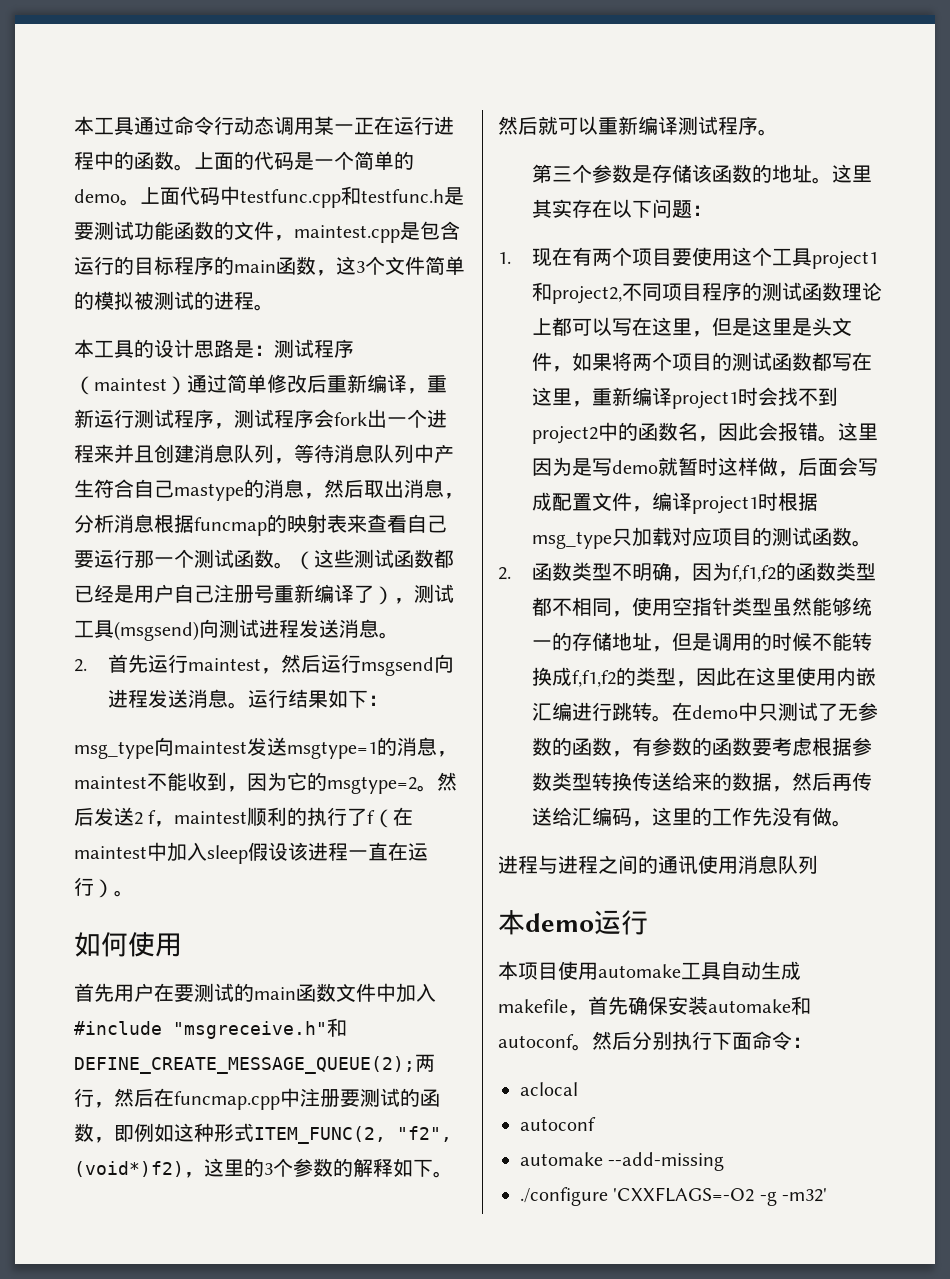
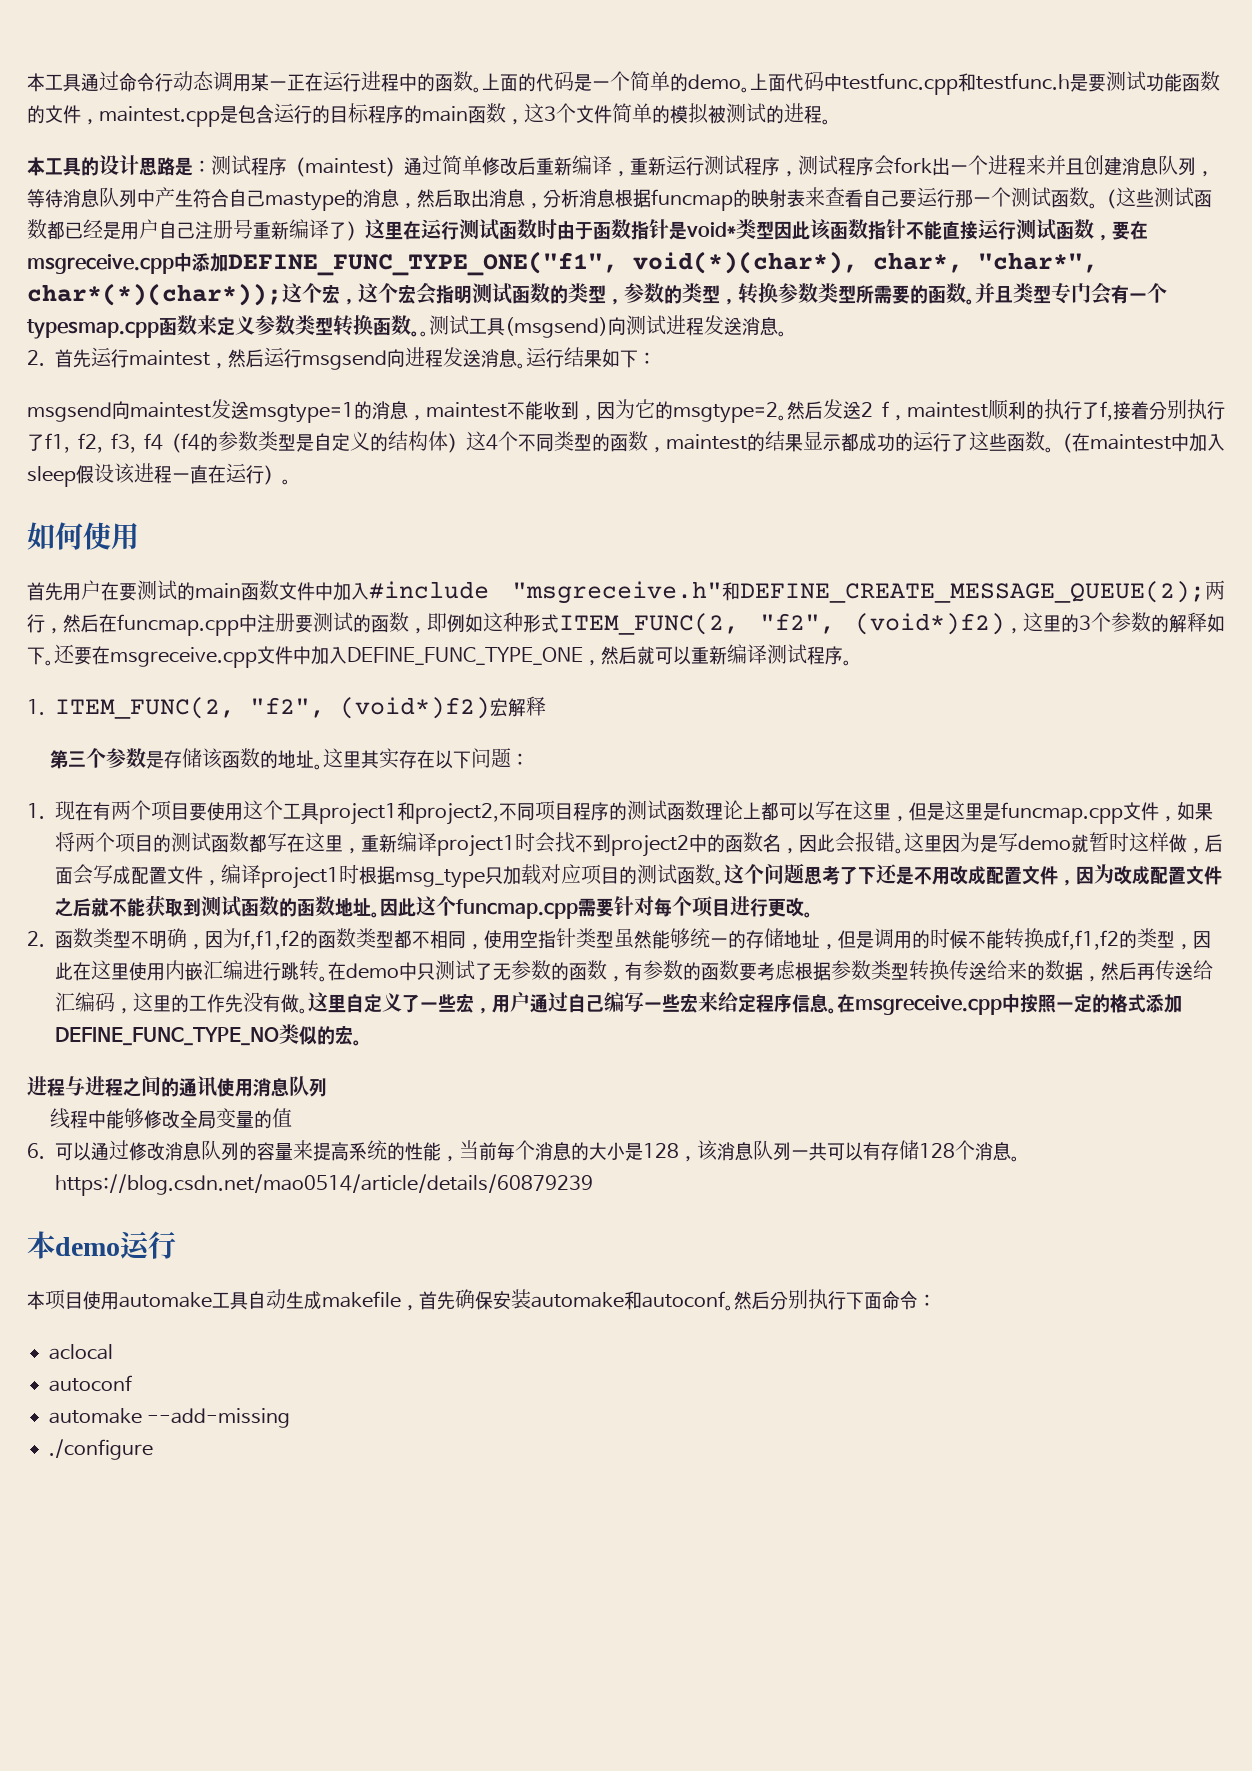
- （这些测试函数都已经是用户自己注册号重新编译了），测试工具(msgsend)向测试进程发送消息。
+ （这些测试函数都已经是用户自己注册号重新编译了）这里在运行测试函数时由于函数指针是void*类型因此该函数指针不能直接运行测试函数，要在msgreceive.cpp中添加DEFINE_FUNC_TYPE_ONE("f1", void(*)(char*), char*, "char*", char*(*)(char*));这个宏，这个宏会指明测试函数的类型，参数的类型，转换参数类型所需要的函数。并且类型专门会有一个typesmap.cpp函数来定义参数类型转换函数。。测试工具(msgsend)向测试进程发送消息。
- msg_type向maintest发送msgtype=1的消息，maintest不能收到，因为它的msgtype=2。
+ msgsend向maintest发送msgtype=1的消息，maintest不能收到，因为它的msgtype=2。
- 然后发送2 f，maintest顺利的执行了f（在maintest中加入sleep假设该进程一直在运行）。
+ 然后发送2 f，maintest顺利的执行了f,接着分别执行了f1, f2, f3, f4（f4的参数类型是自定义的结构体）这4个不同类型的函数，maintest的结果显示都成功的运行了这些函数。（在maintest中加入sleep假设该进程一直在运行）。
- 然后就可以重新编译测试程序。
+ 还要在msgreceive.cpp文件中加入DEFINE_FUNC_TYPE_ONE，然后就可以重新编译测试程序。
+ 1. ITEM_FUNC(2, "f2", (void*)f2)宏解释
- 1.现在有两个项目要使用这个工具project1和project2,不同项目程序的测试函数理论上都可以写在这里，但是这里是头文件，如果将两个项目的测试函数都写在这里，重新编译project1时会找不到project2中的函数名，因此会报错。
+ 1.现在有两个项目要使用这个工具project1和project2,不同项目程序的测试函数理论上都可以写在这里，但是这里是funcmap.cpp文件，如果将两个项目的测试函数都写在这里，重新编译project1时会找不到project2中的函数名，因此会报错。
+ 这个问题思考了下还是不用改成配置文件，因为改成配置文件之后就不能获取到测试函数的函数地址。因此这个funcmap.cpp需要针对每个项目进行更改。
+ 这里自定义了一些宏，用户通过自己编写一些宏来给定程序信息。在msgreceive.cpp中按照一定的格式添加DEFINE_FUNC_TYPE_NO类似的宏。
+ 线程中能够修改全局变量的值
+ 6.可以通过修改消息队列的容量来提高系统的性能，当前每个消息的大小是128，该消息队列一共可以有存储128个消息。https://blog.csdn.net/mao0514/article/details/60879239
- ./configure 'CXXFLAGS=-O2 -g -m32'
+ ./configure

